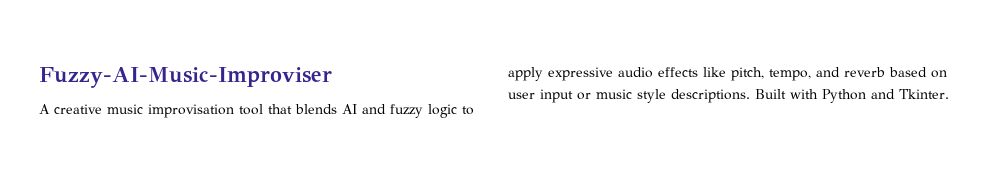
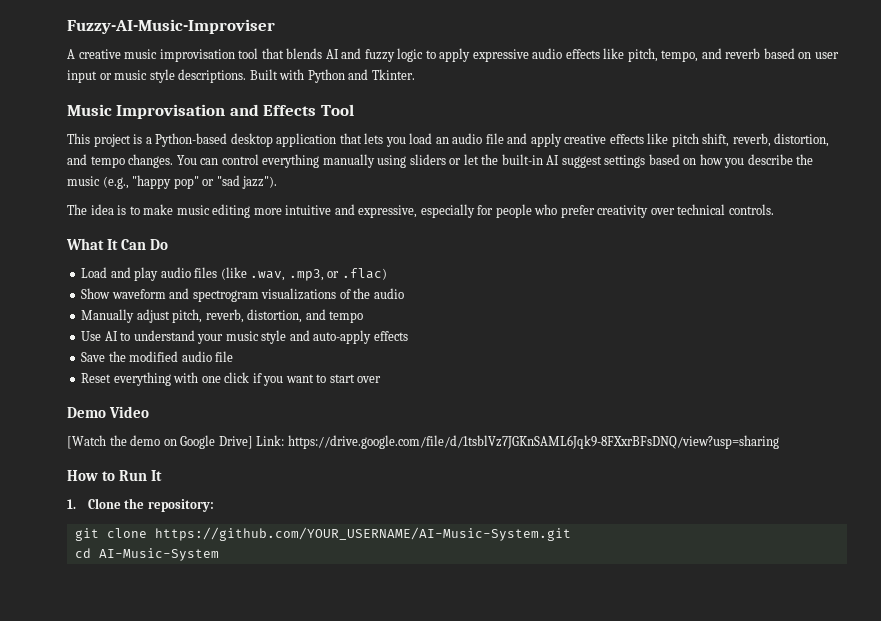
+ Music Improvisation and Effects Tool
+ This project is a Python-based desktop application that lets you load an audio file and apply creative effects like pitch shift, reverb, distortion, and tempo changes. You can control everything manually using sliders or let the built-in AI suggest settings based on how you describe the music (e.g., "happy pop" or "sad jazz").
+ The idea is to make music editing more intuitive and expressive, especially for people who prefer creativity over technical controls.
+ What It Can Do
+ Load and play audio files (like .wav, .mp3, or .flac)
+ Show waveform and spectrogram visualizations of the audio
+ Manually adjust pitch, reverb, distortion, and tempo
+ Use AI to understand your music style and auto-apply effects
+ Save the modified audio file
+ Reset everything with one click if you want to start over
+ Demo Video
+ [Watch the demo on Google Drive] Link: https://drive.google.com/file/d/1tsblVz7JGKnSAML6Jqk9-8FXxrBFsDNQ/view?usp=sharing
+ How to Run It
+ 1. Clone the repository:
+ git clone https://github.com/YOUR_USERNAME/AI-Music-System.git
+ cd AI-Music-System

